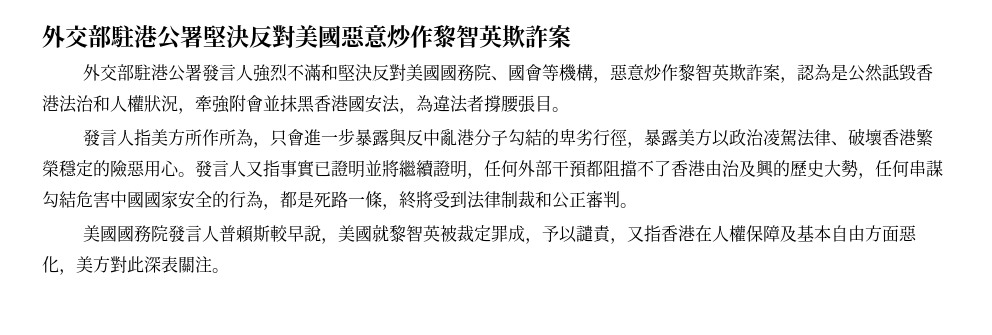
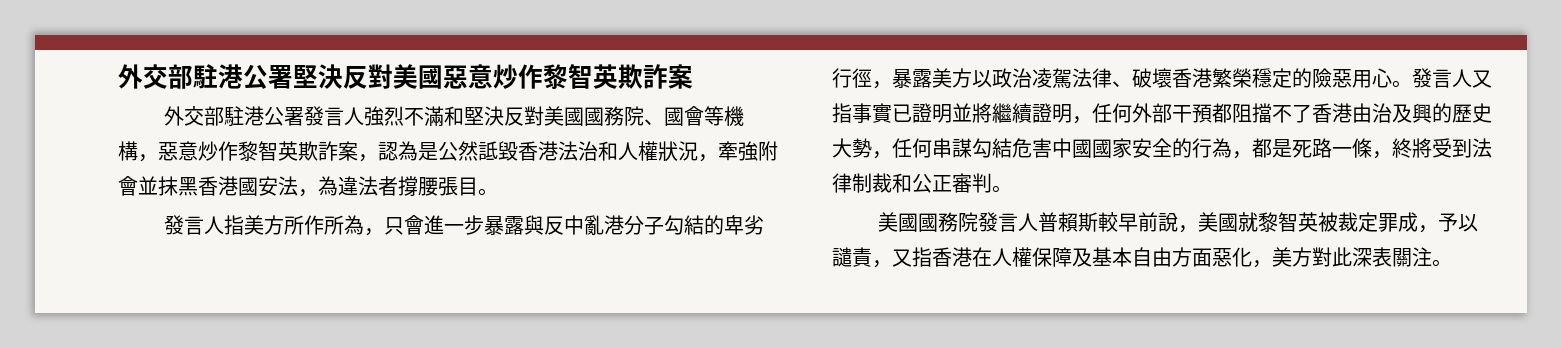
- 美國國務院發言人普賴斯較早說，美國就黎智英被裁定罪成，予以譴責，又指香港在人權保障及基本自由方面惡化，美方對此深表關注。
+ 美國國務院發言人普賴斯較早前說，美國就黎智英被裁定罪成，予以譴責，又指香港在人權保障及基本自由方面惡化，美方對此深表關注。

